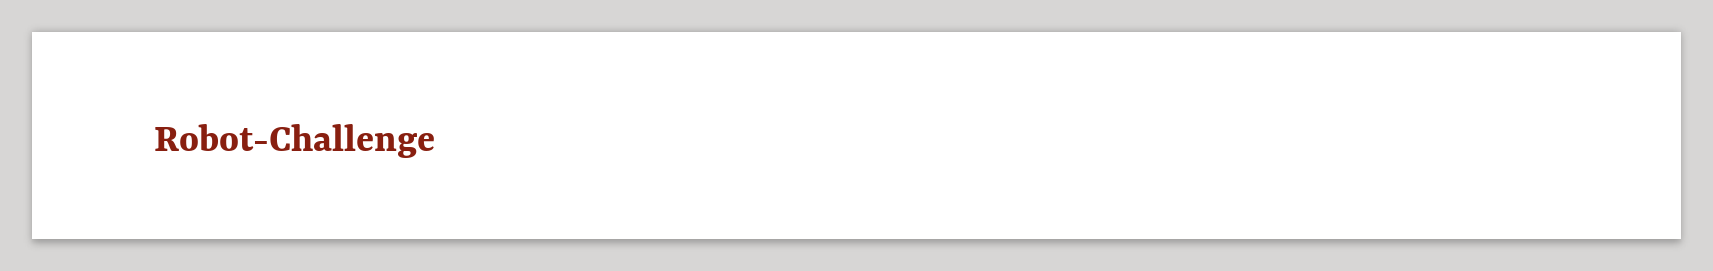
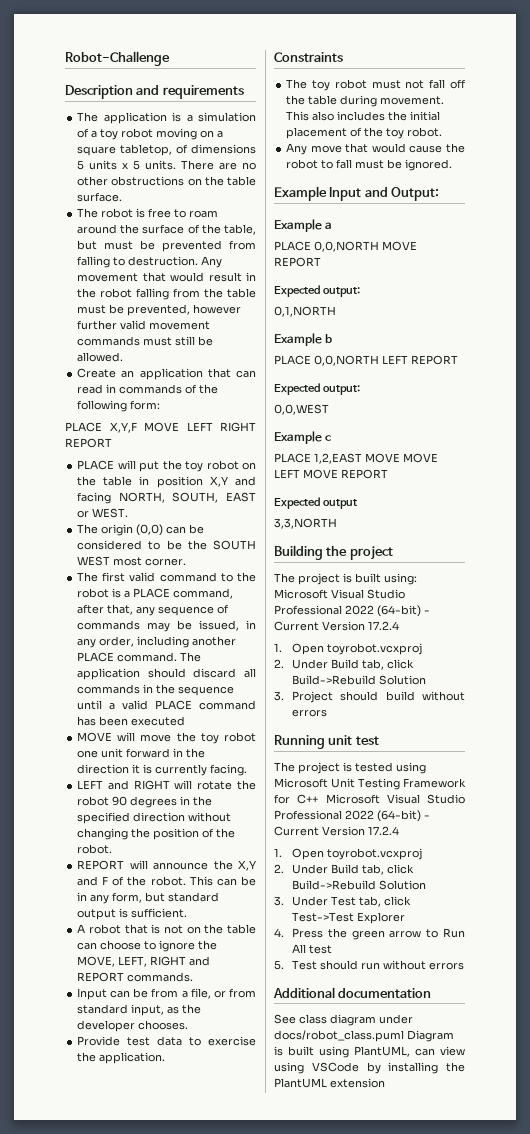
+ Description and requirements
+ The application is a simulation of a toy robot moving on a square tabletop, of dimensions 5 units x 5 units. There are no other obstructions on the table surface.
+ The robot is free to roam around the surface of the table, but must be prevented from falling to destruction. Any movement that would result in the robot falling from the table must be prevented, however further valid movement commands must still be allowed.
+ Create an application that can read in commands of the following form:
+ PLACE X,Y,F MOVE LEFT RIGHT REPORT
+ PLACE will put the toy robot on the table in position X,Y and facing NORTH, SOUTH, EAST or WEST.
+ The origin (0,0) can be considered to be the SOUTH WEST most corner.
+ The first valid command to the robot is a PLACE command, after that, any sequence of commands may be issued, in any order, including another PLACE command. The application should discard all commands in the sequence until a valid PLACE command has been executed
+ MOVE will move the toy robot one unit forward in the direction it is currently facing.
+ LEFT and RIGHT will rotate the robot 90 degrees in the specified direction without changing the position of the robot.
+ REPORT will announce the X,Y and F of the robot. This can be in any form, but standard output is sufficient.
+ A robot that is not on the table can choose to ignore the MOVE, LEFT, RIGHT and REPORT commands.
+ Input can be from a file, or from standard input, as the developer chooses.
+ Provide test data to exercise the application.
+ Constraints
+ The toy robot must not fall off the table during movement. This also includes the initial placement of the toy robot.
+ Any move that would cause the robot to fall must be ignored.
+ Example Input and Output:
+ Example a
+ PLACE 0,0,NORTH MOVE REPORT
+ Expected output:
+ 0,1,NORTH
+ Example b
+ PLACE 0,0,NORTH LEFT REPORT
+ Expected output:
+ 0,0,WEST
+ Example c
+ PLACE 1,2,EAST MOVE MOVE LEFT MOVE REPORT
+ Expected output
+ 3,3,NORTH
+ Building the project
+ The project is built using: Microsoft Visual Studio Professional 2022 (64-bit) - Current Version 17.2.4
+ 1. Open toyrobot.vcxproj
+ 2. Under Build tab, click Build->Rebuild Solution
+ 3. Project should build without errors
+ Running unit test
+ The project is tested using Microsoft Unit Testing Framework for C++ Microsoft Visual Studio Professional 2022 (64-bit) - Current Version 17.2.4
+ 1. Open toyrobot.vcxproj
+ 2. Under Build tab, click Build->Rebuild Solution
+ 3. Under Test tab, click Test->Test Explorer
+ 4. Press the green arrow to Run All test
+ 5. Test should run without errors
+ Additional documentation
+ See class diagram under docs/robot_class.puml Diagram is built using PlantUML, can view using VSCode by installing the PlantUML extension

